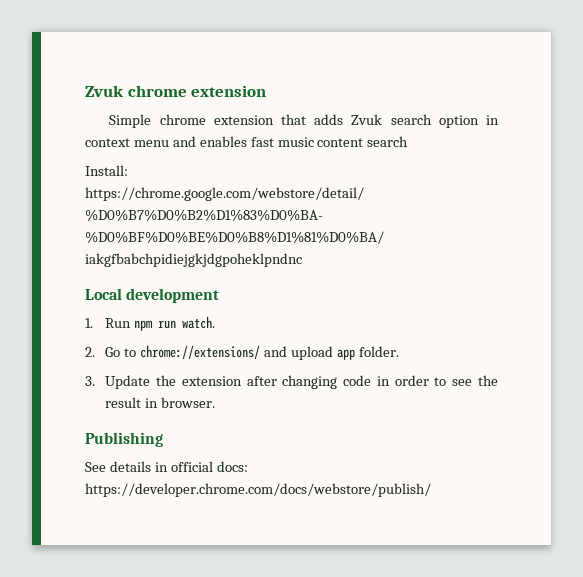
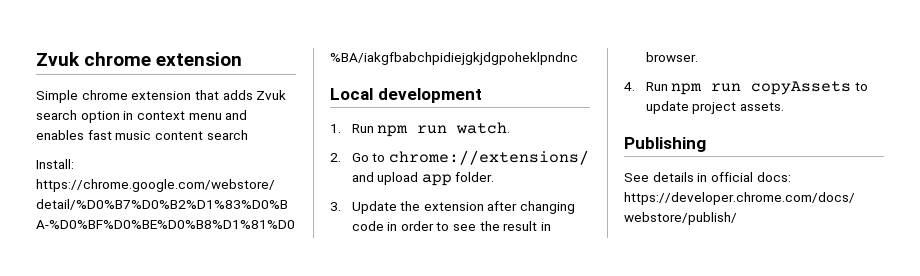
+ 4. Run npm run copyAssets to update project assets.

